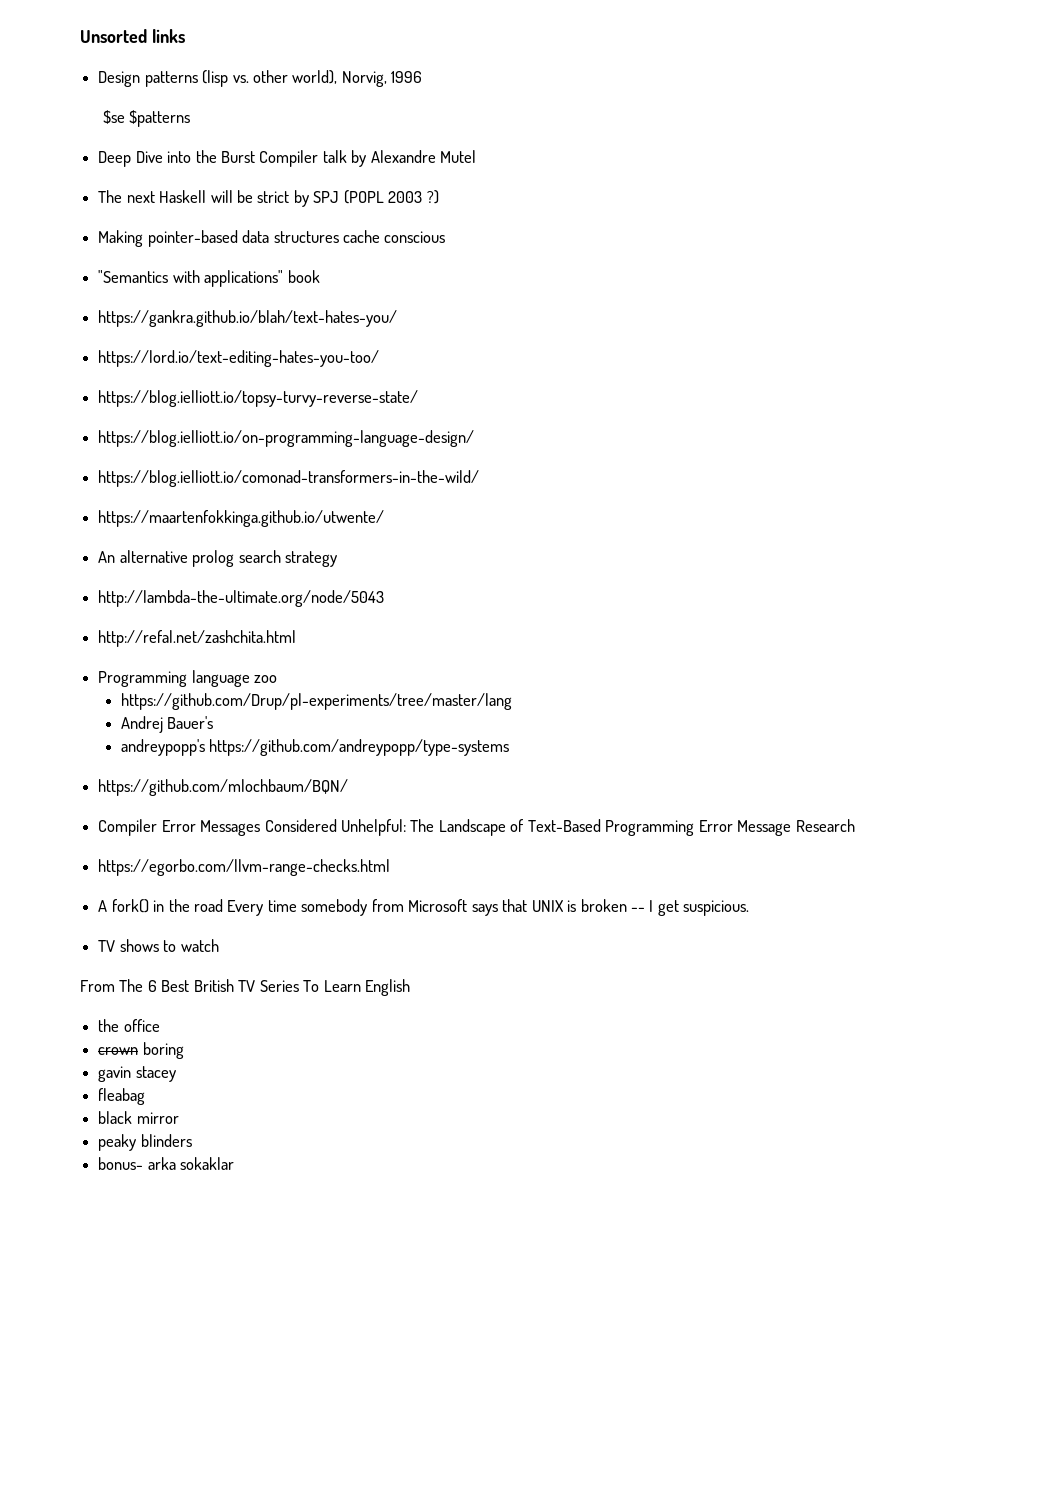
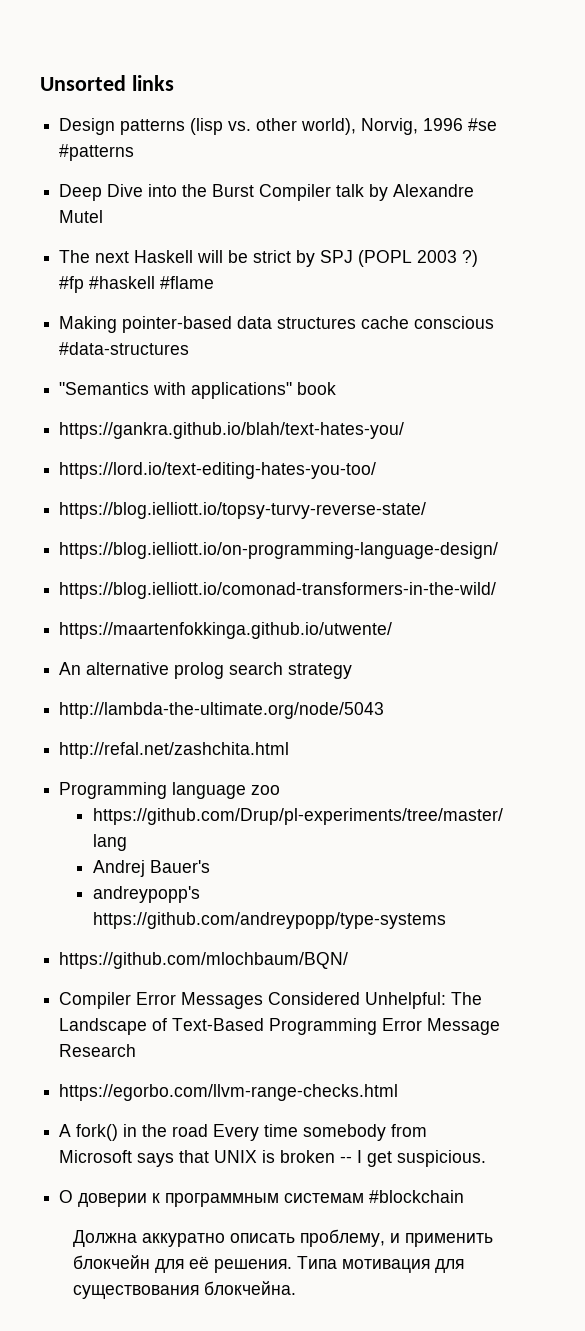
- Design patterns (lisp vs. other world), Norvig, 1996
- $se $patterns
+ Design patterns (lisp vs. other world), Norvig, 1996 #se #patterns
+ #fp #haskell #flame
- Making pointer-based data structures cache conscious
+ Making pointer-based data structures cache conscious #data-structures
- TV shows to watch
- From The 6 Best British TV Series To Learn English
- the office
- crown boring
- gavin stacey
- fleabag
- black mirror
- peaky blinders
- bonus- arka sokaklar
+ О доверии к программным системам #blockchain
+ Должна аккуратно описать проблему, и применить блокчейн для её решения. Типа мотивация для существования блокчейна.

